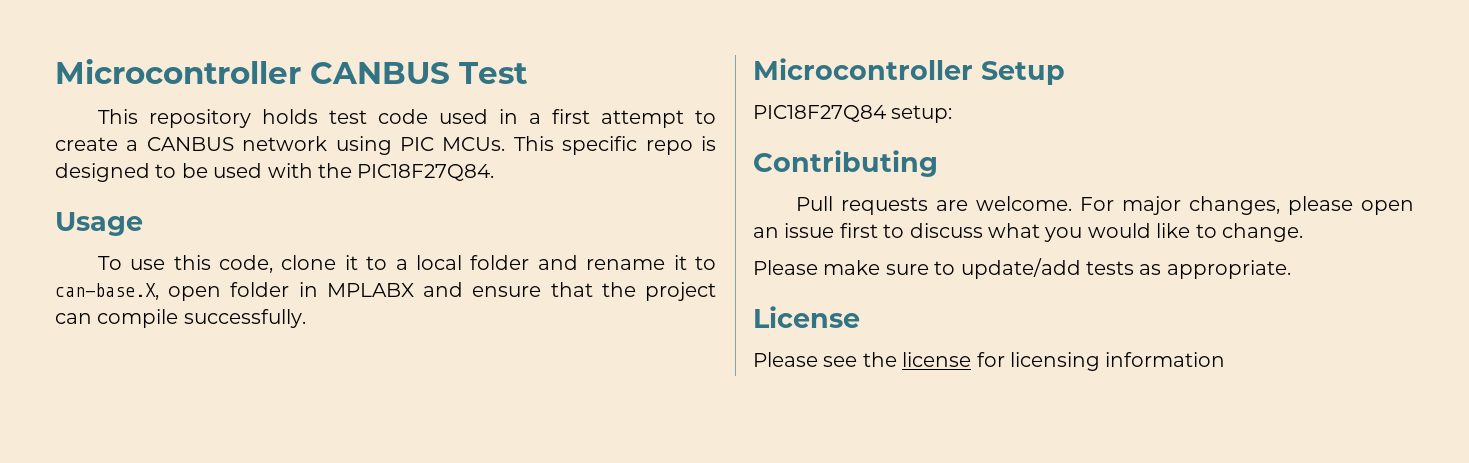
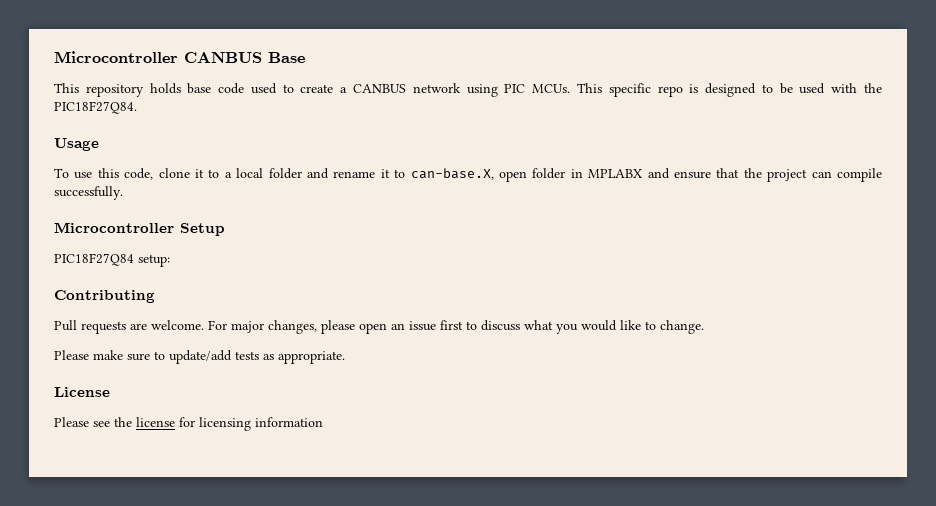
- Microcontroller CANBUS Test
+ Microcontroller CANBUS Base
- This repository holds test code used in a first attempt to create a CANBUS network using PIC MCUs.
+ This repository holds base code used to create a CANBUS network using PIC MCUs.

